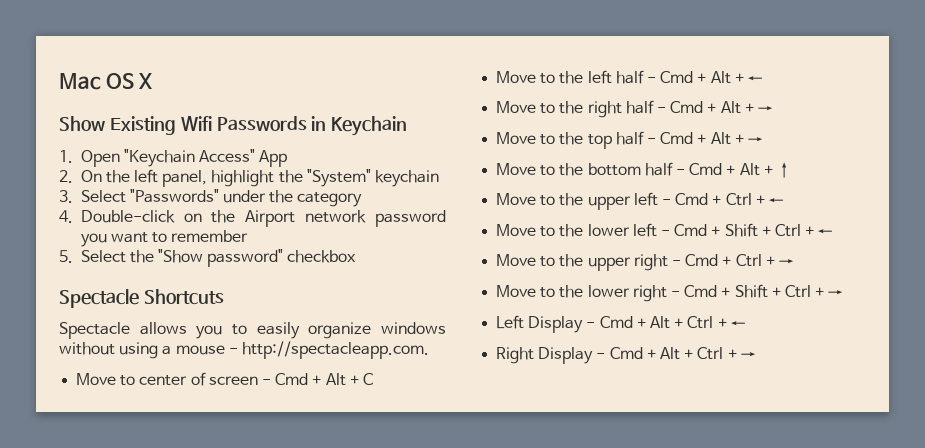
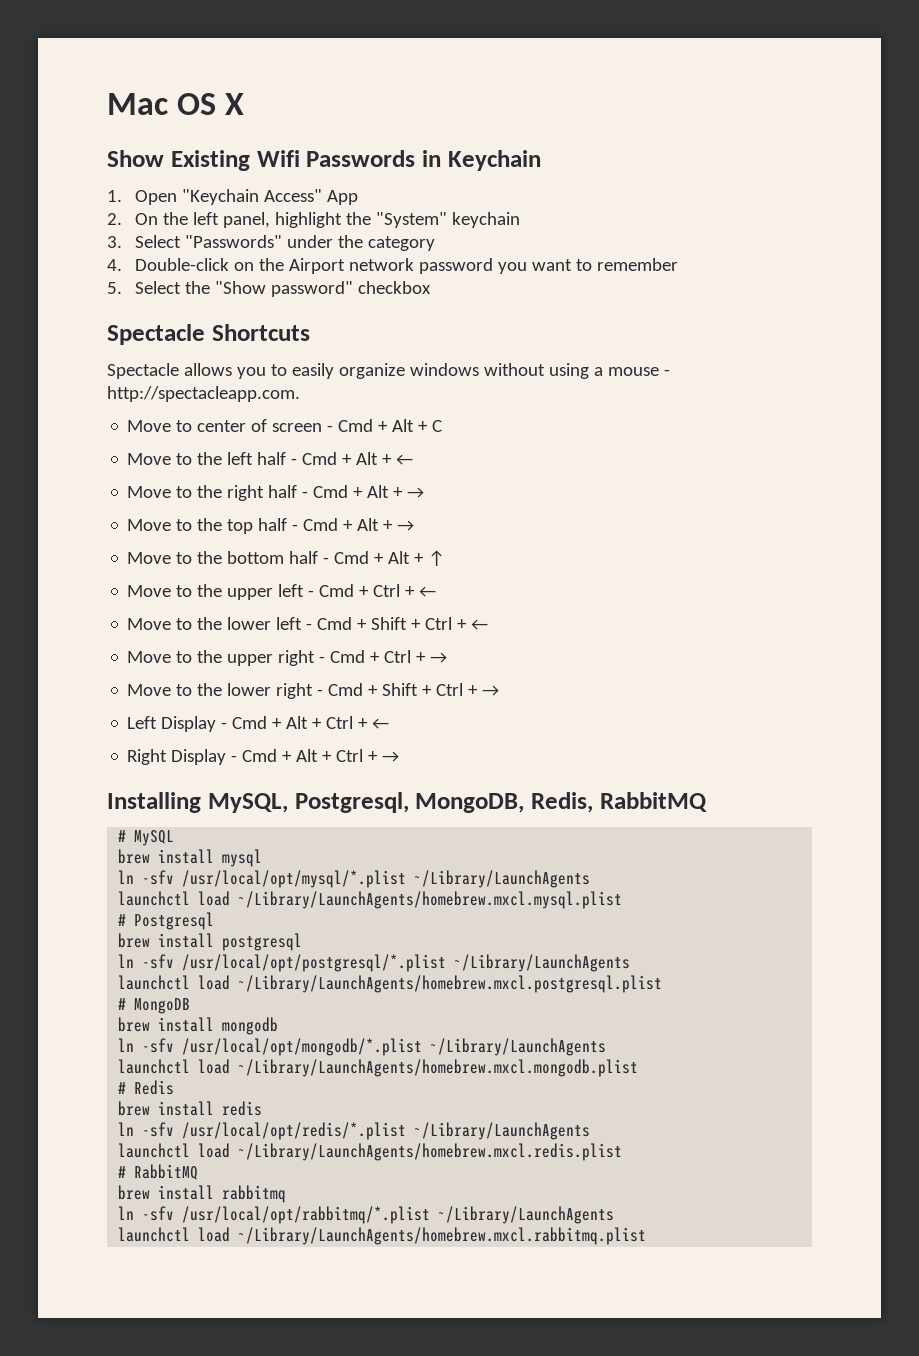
+ Installing MySQL, Postgresql, MongoDB, Redis, RabbitMQ
+ # MySQL
+ brew install mysql
+ ln -sfv /usr/local/opt/mysql/*.plist ~/Library/LaunchAgents
+ launchctl load ~/Library/LaunchAgents/homebrew.mxcl.mysql.plist
+ # Postgresql
+ brew install postgresql
+ ln -sfv /usr/local/opt/postgresql/*.plist ~/Library/LaunchAgents
+ launchctl load ~/Library/LaunchAgents/homebrew.mxcl.postgresql.plist
+ # MongoDB
+ brew install mongodb
+ ln -sfv /usr/local/opt/mongodb/*.plist ~/Library/LaunchAgents
+ launchctl load ~/Library/LaunchAgents/homebrew.mxcl.mongodb.plist
+ # Redis
+ brew install redis
+ ln -sfv /usr/local/opt/redis/*.plist ~/Library/LaunchAgents
+ launchctl load ~/Library/LaunchAgents/homebrew.mxcl.redis.plist
+ # RabbitMQ
+ brew install rabbitmq
+ ln -sfv /usr/local/opt/rabbitmq/*.plist ~/Library/LaunchAgents
+ launchctl load ~/Library/LaunchAgents/homebrew.mxcl.rabbitmq.plist

